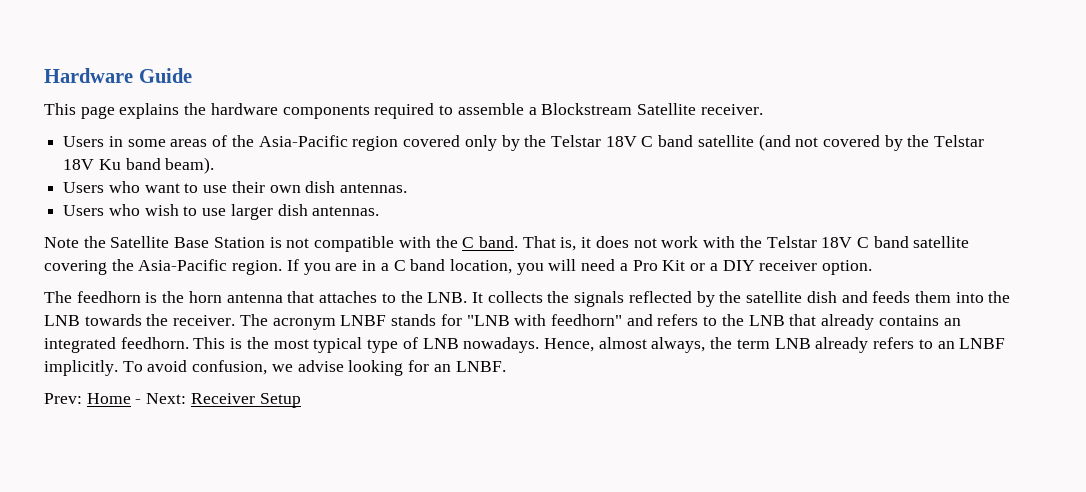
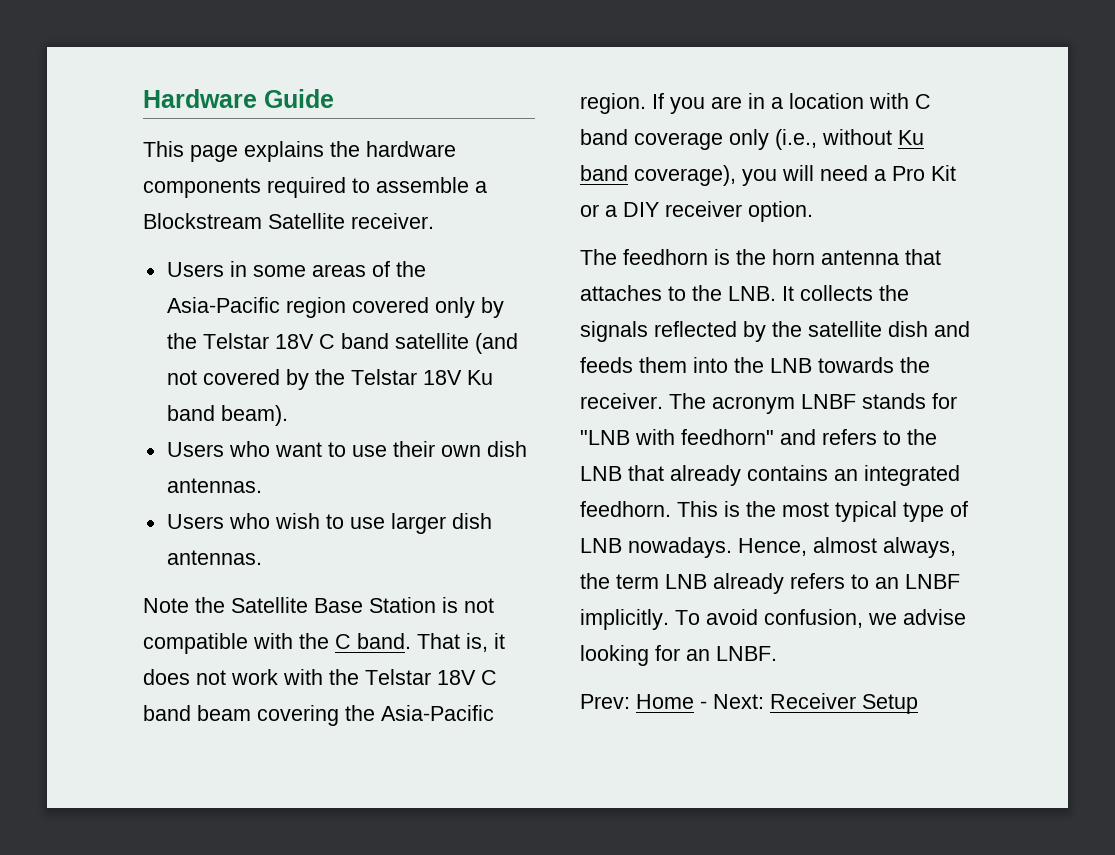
- That is, it does not work with the Telstar 18V C band satellite covering the Asia-Pacific region.
+ That is, it does not work with the Telstar 18V C band beam covering the Asia-Pacific region.
- If you are in a C band location, you will need a Pro Kit or a DIY receiver option.
+ If you are in a location with C band coverage only (i.e., without Ku band coverage), you will need a Pro Kit or a DIY receiver option.

